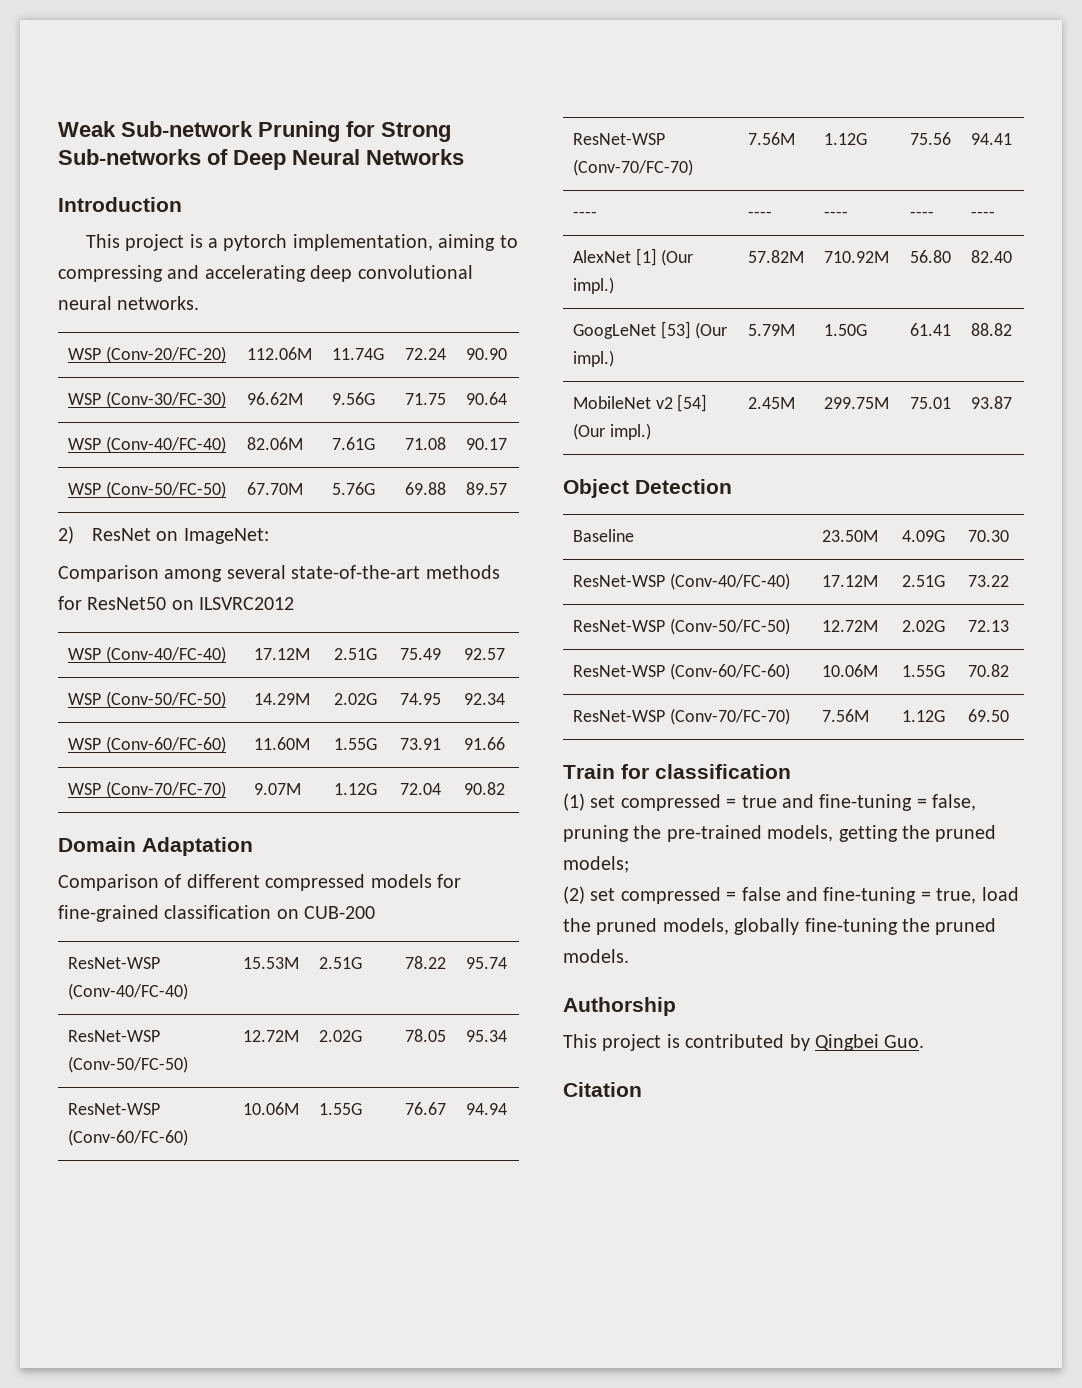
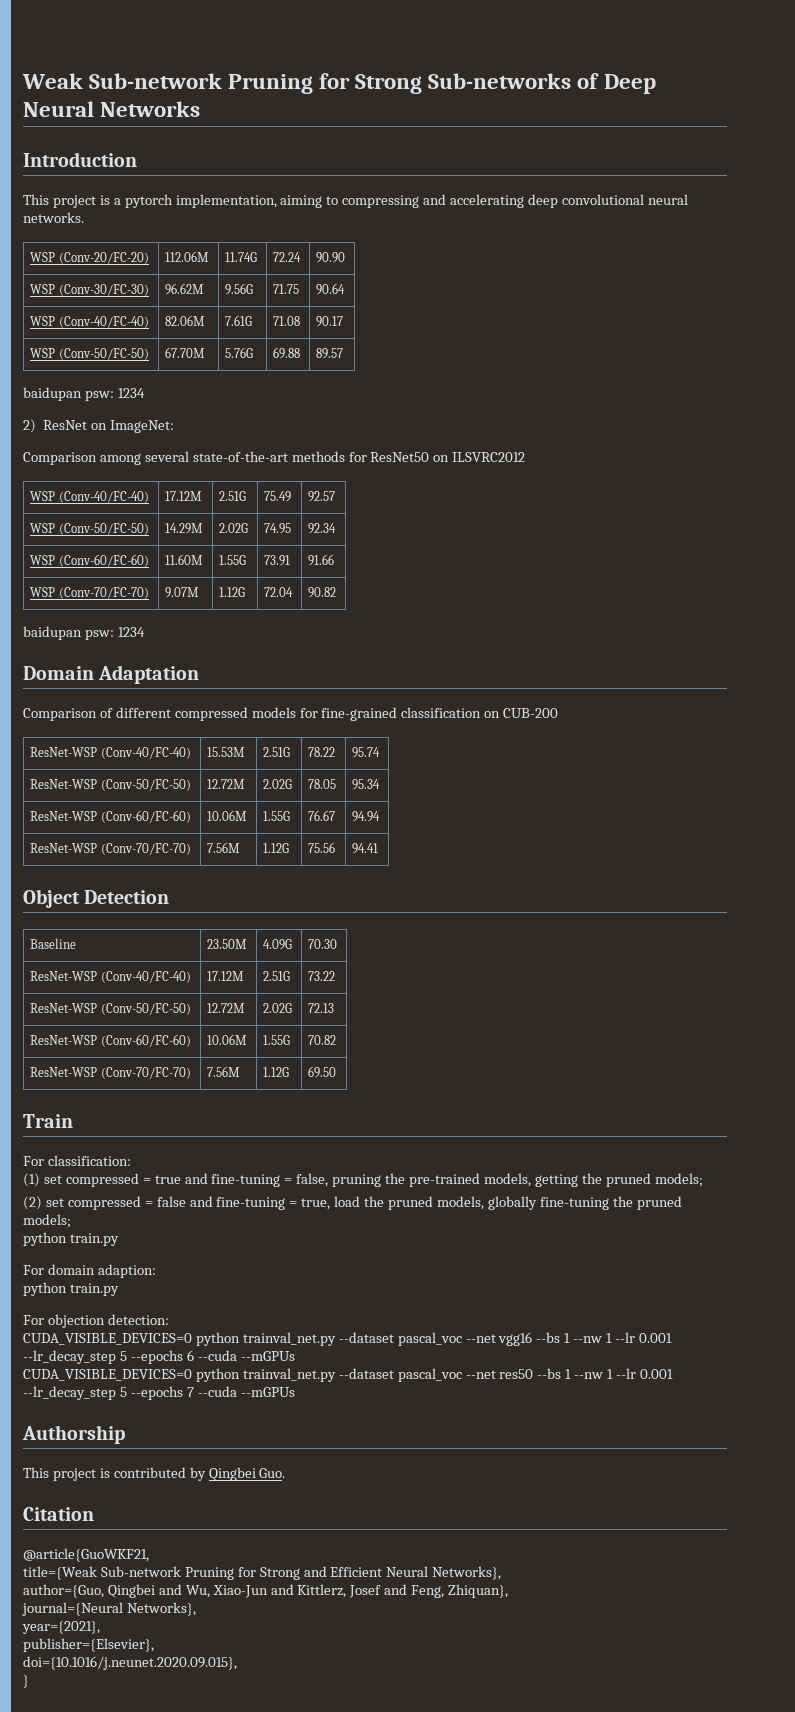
  WSP (Conv-50/FC-50) | 67.70M | 5.76G | 69.88 | 89.57
+ baidupan psw: 1234
  WSP (Conv-70/FC-70) | 9.07M | 1.12G | 72.04 | 90.82
+ baidupan psw: 1234
- ---- | ---- | ---- | ---- | ----
- AlexNet [1] (Our impl.) | 57.82M | 710.92M | 56.80 | 82.40
- GoogLeNet [53] (Our impl.) | 5.79M | 1.50G | 61.41 | 88.82
- MobileNet v2 [54] (Our impl.) | 2.45M | 299.75M | 75.01 | 93.87
- Train for classification
+ Train
+ For classification:
- (2) set compressed = false and fine-tuning = true, load the pruned models, globally fine-tuning the pruned models.
+ (2) set compressed = false and fine-tuning = true, load the pruned models, globally fine-tuning the pruned models;
+ python train.py
+ For domain adaption:
+ python train.py
+ For objection detection:
+ CUDA_VISIBLE_DEVICES=0 python trainval_net.py --dataset pascal_voc --net vgg16 --bs 1 --nw 1 --lr 0.001 --lr_decay_step 5 --epochs 6 --cuda --mGPUs
+ CUDA_VISIBLE_DEVICES=0 python trainval_net.py --dataset pascal_voc --net res50 --bs 1 --nw 1 --lr 0.001 --lr_decay_step 5 --epochs 7 --cuda --mGPUs
+ @article{GuoWKF21,
+ title={Weak Sub-network Pruning for Strong and Efficient Neural Networks},
+ author={Guo, Qingbei and Wu, Xiao-Jun and Kittlerz, Josef and Feng, Zhiquan},
+ journal={Neural Networks},
+ year={2021},
+ publisher={Elsevier},
+ doi={10.1016/j.neunet.2020.09.015},
+ }

